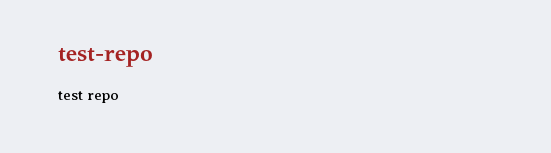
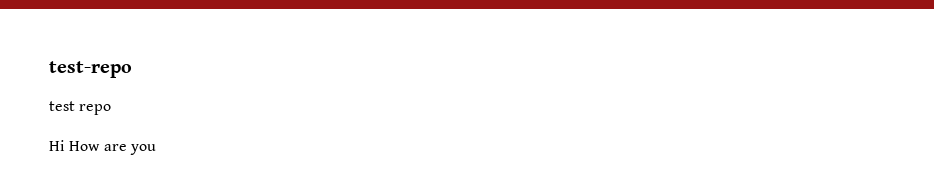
+ Hi How are you

